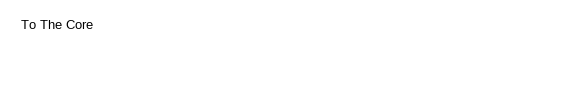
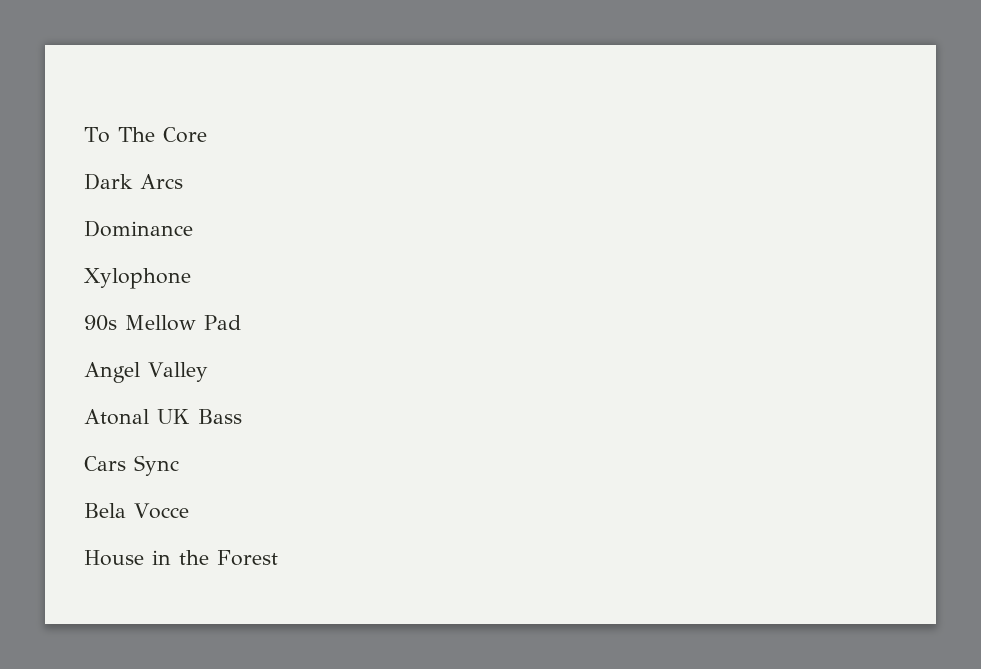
+ Dark Arcs
+ Dominance
+ Xylophone
+ 90s Mellow Pad
+ Angel Valley
+ Atonal UK Bass
+ Cars Sync
+ Bela Vocce
+ House in the Forest

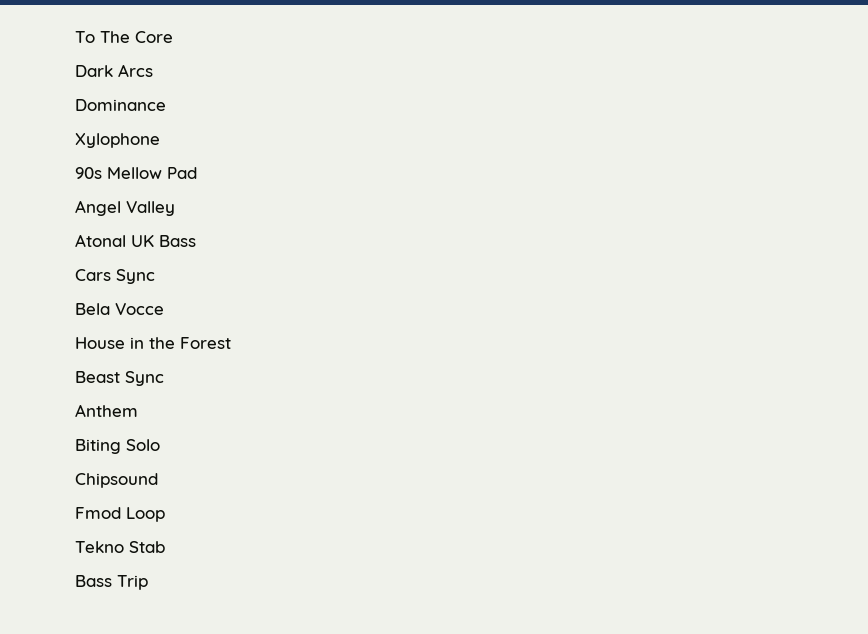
+ Beast Sync
+ Anthem
+ Biting Solo
+ Chipsound
+ Fmod Loop
+ Tekno Stab
+ Bass Trip

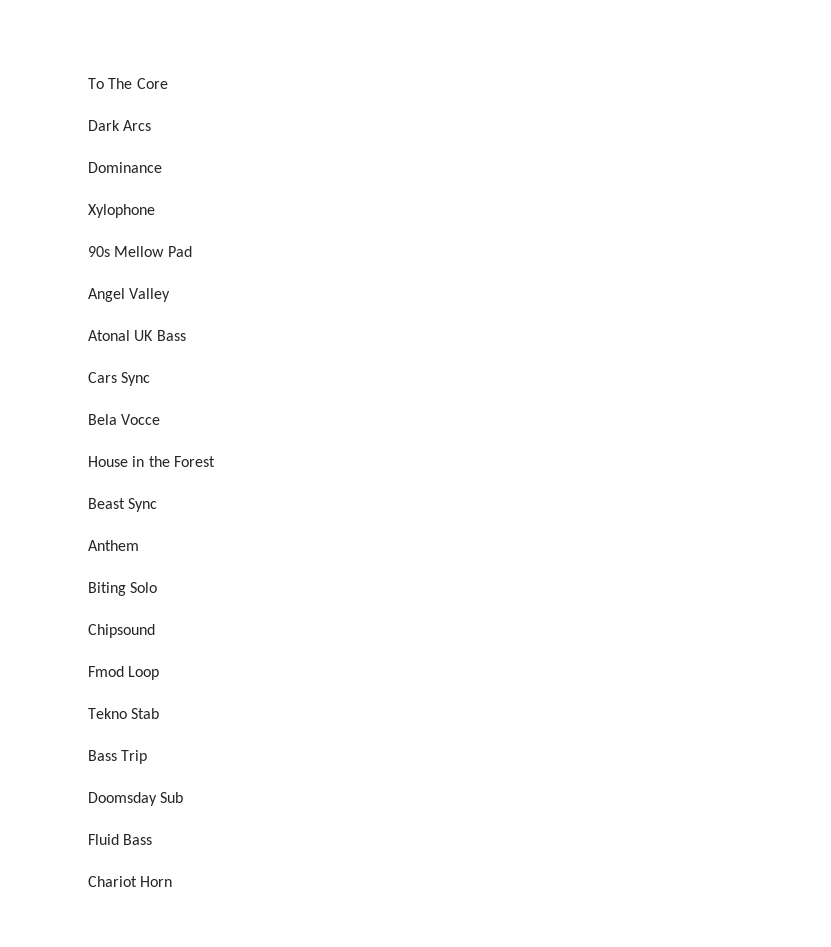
+ Doomsday Sub
+ Fluid Bass
+ Chariot Horn

